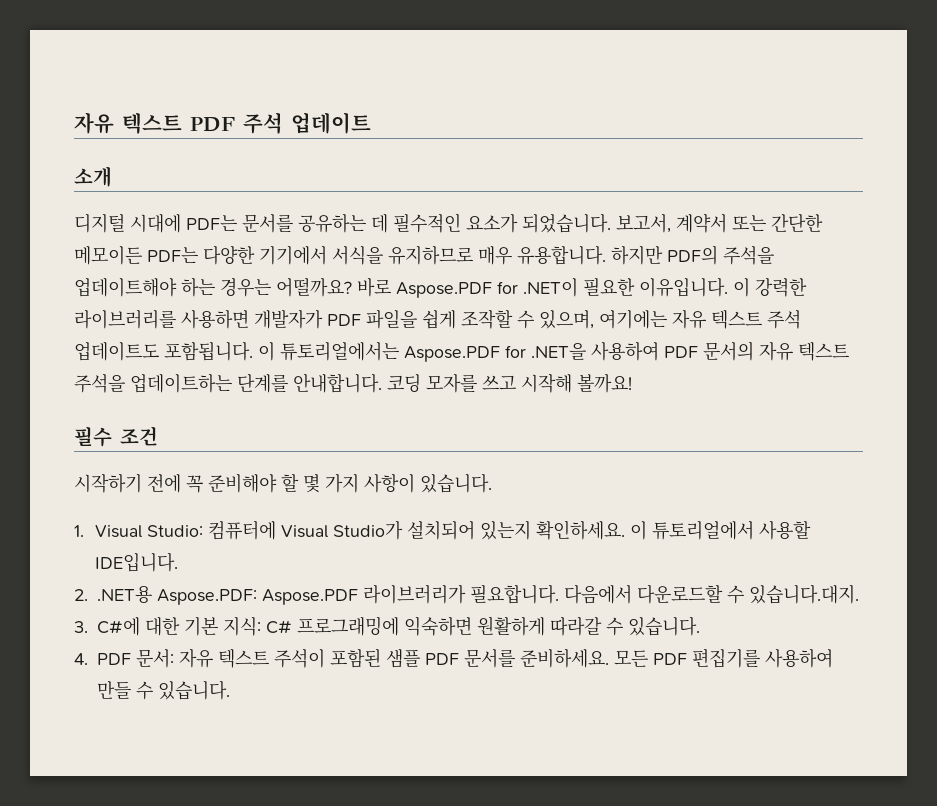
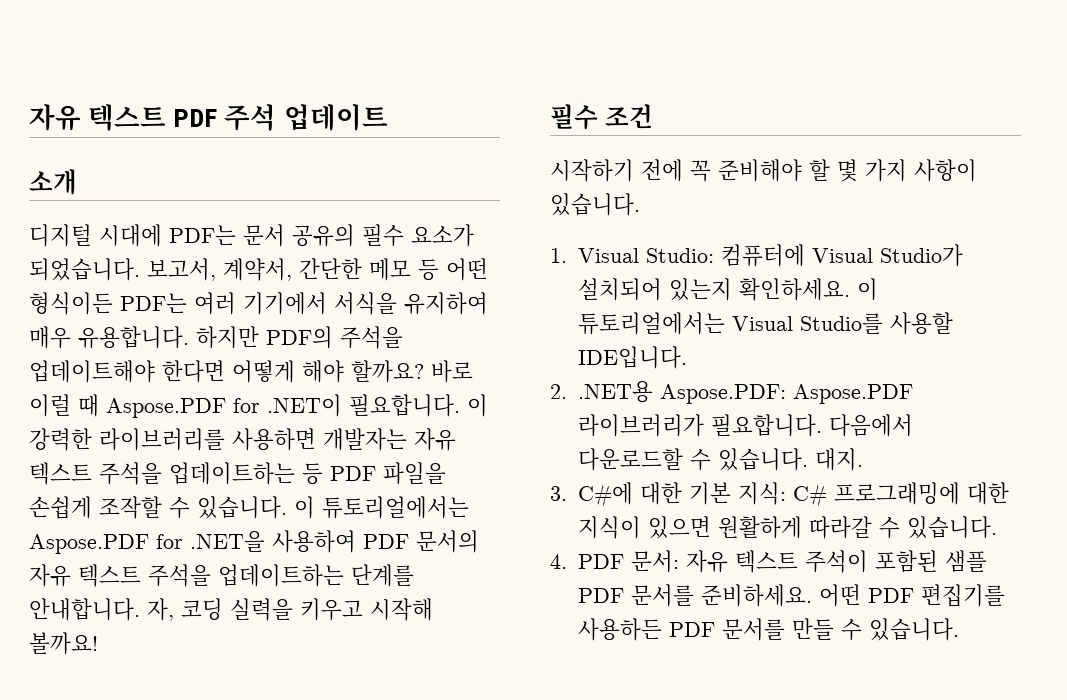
- 디지털 시대에 PDF는 문서를 공유하는 데 필수적인 요소가 되었습니다. 보고서, 계약서 또는 간단한 메모이든 PDF는 다양한 기기에서 서식을 유지하므로 매우 유용합니다.
+ 디지털 시대에 PDF는 문서 공유의 필수 요소가 되었습니다. 보고서, 계약서, 간단한 메모 등 어떤 형식이든 PDF는 여러 기기에서 서식을 유지하여 매우 유용합니다.
- 하지만 PDF의 주석을 업데이트해야 하는 경우는 어떨까요? 바로 Aspose.PDF for .NET이 필요한 이유입니다.
+ 하지만 PDF의 주석을 업데이트해야 한다면 어떻게 해야 할까요? 바로 이럴 때 Aspose.PDF for .NET이 필요합니다.
- 이 강력한 라이브러리를 사용하면 개발자가 PDF 파일을 쉽게 조작할 수 있으며, 여기에는 자유 텍스트 주석 업데이트도 포함됩니다.
+ 이 강력한 라이브러리를 사용하면 개발자는 자유 텍스트 주석을 업데이트하는 등 PDF 파일을 손쉽게 조작할 수 있습니다.
- 코딩 모자를 쓰고 시작해 볼까요!
+ 자, 코딩 실력을 키우고 시작해 볼까요!
- 이 튜토리얼에서 사용할 IDE입니다.
+ 이 튜토리얼에서는 Visual Studio를 사용할 IDE입니다.
- 다음에서 다운로드할 수 있습니다.대지.
+ 다음에서 다운로드할 수 있습니다. 대지.
- 3. C#에 대한 기본 지식: C# 프로그래밍에 익숙하면 원활하게 따라갈 수 있습니다.
+ 3. C#에 대한 기본 지식: C# 프로그래밍에 대한 지식이 있으면 원활하게 따라갈 수 있습니다.
- 모든 PDF 편집기를 사용하여 만들 수 있습니다.
+ 어떤 PDF 편집기를 사용하든 PDF 문서를 만들 수 있습니다.

